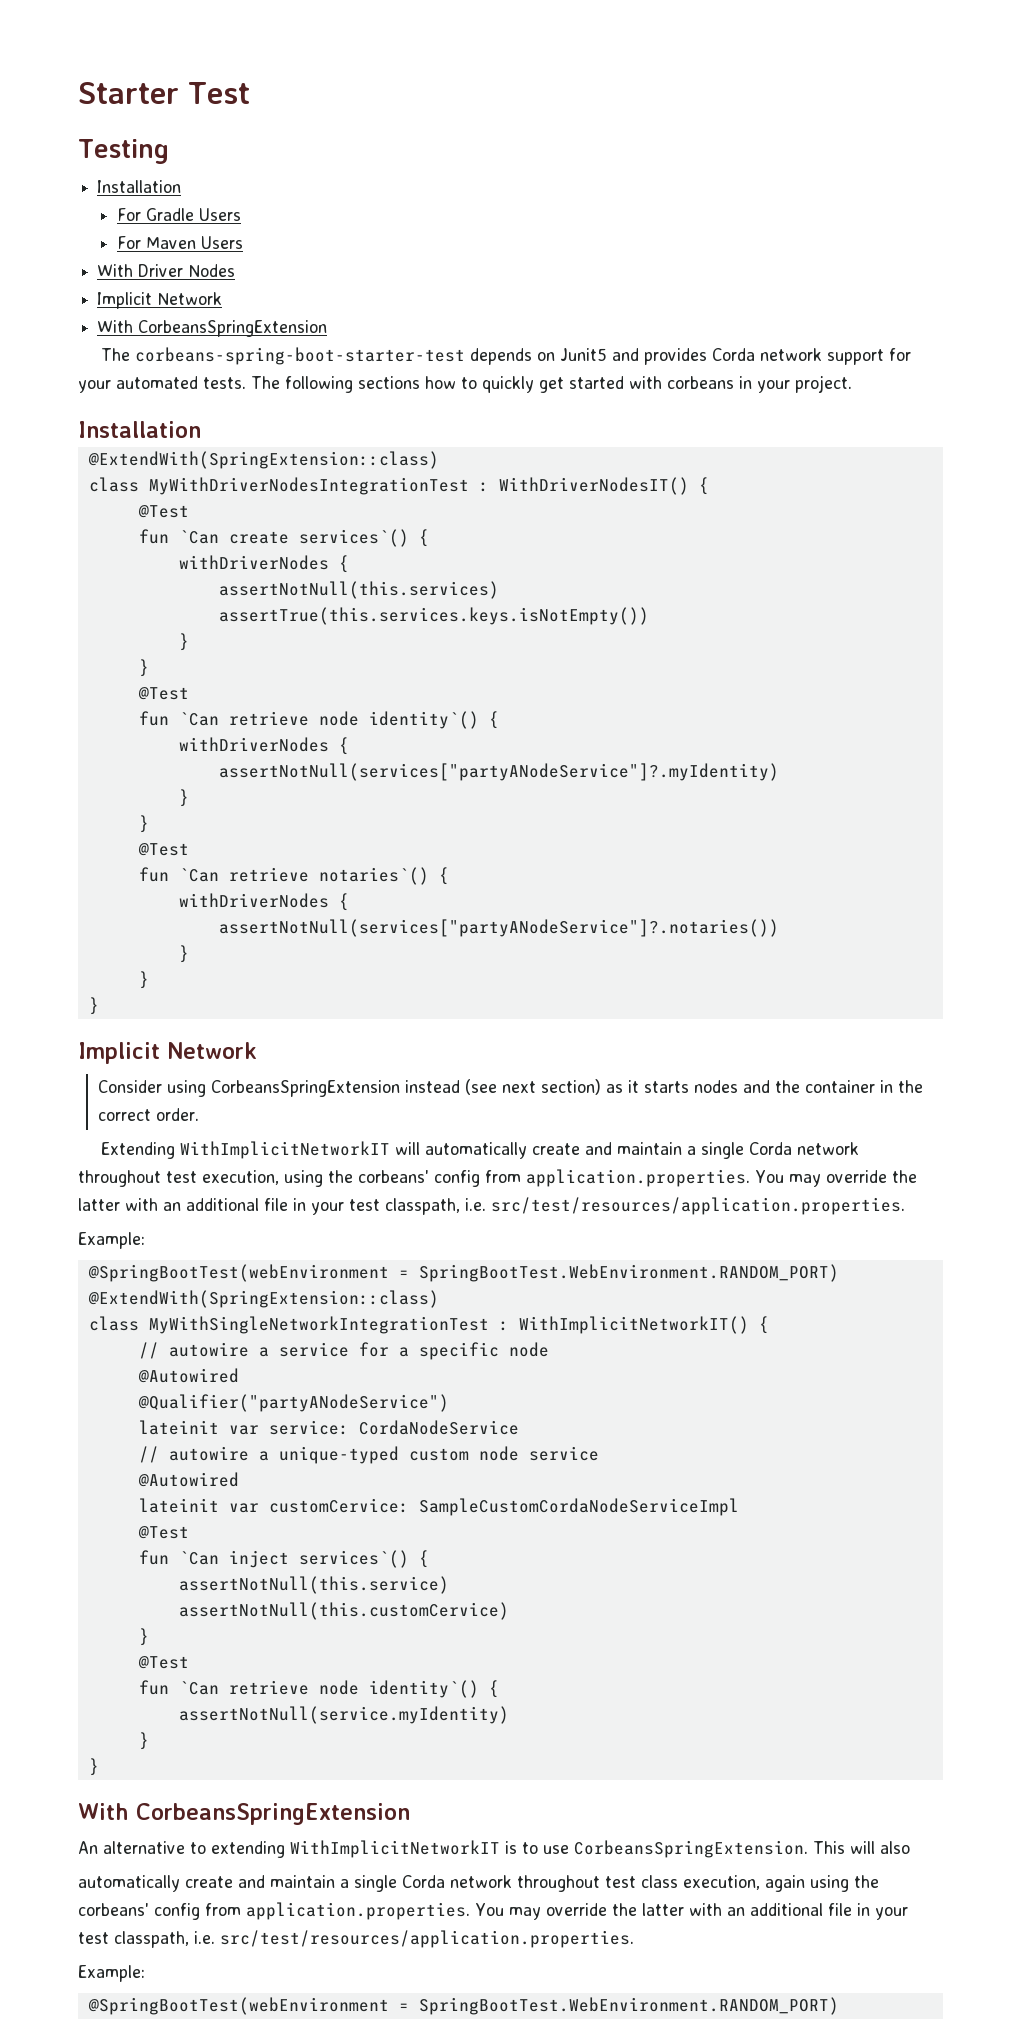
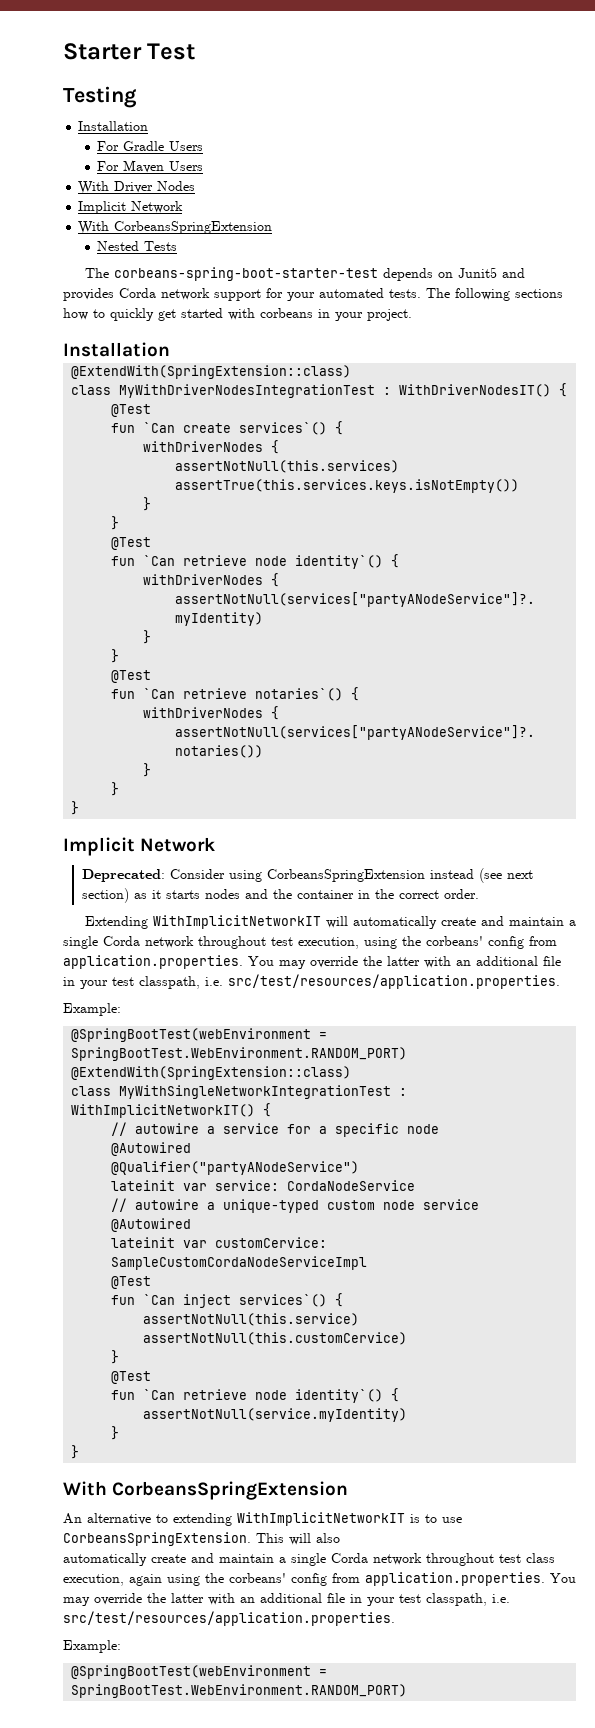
+ Nested Tests
- Consider using CorbeansSpringExtension instead (see next section) as it starts nodes and the container in the correct order.
+ Deprecated: Consider using CorbeansSpringExtension instead (see next section) as it starts nodes and the container in the correct order.

